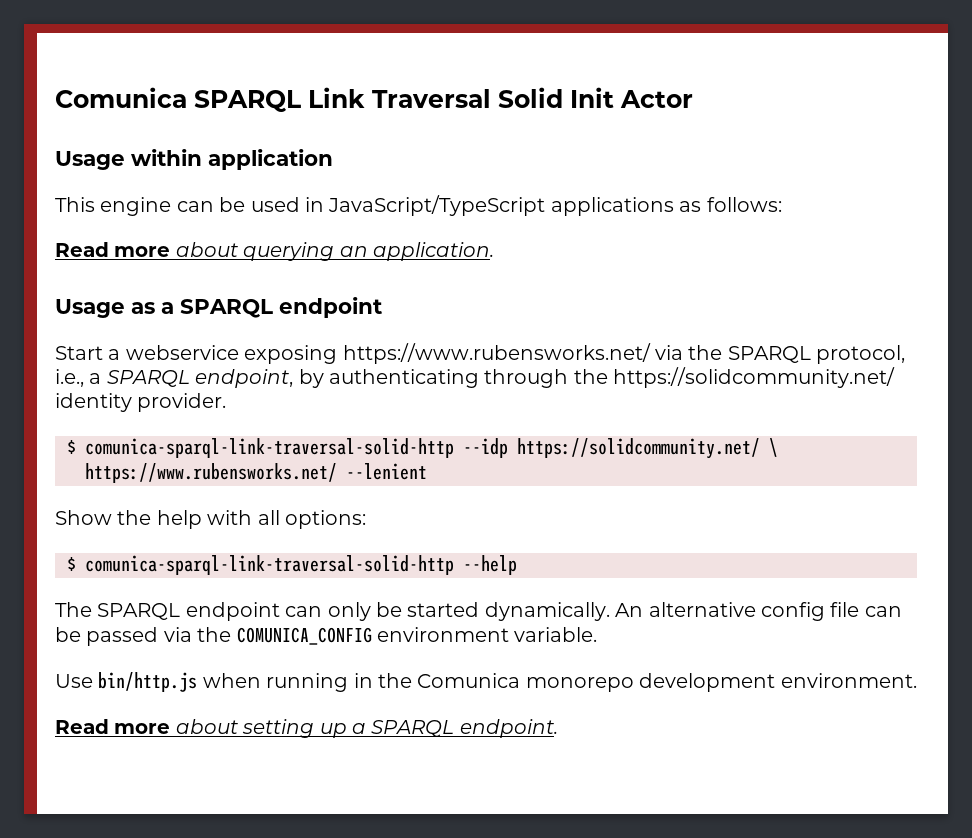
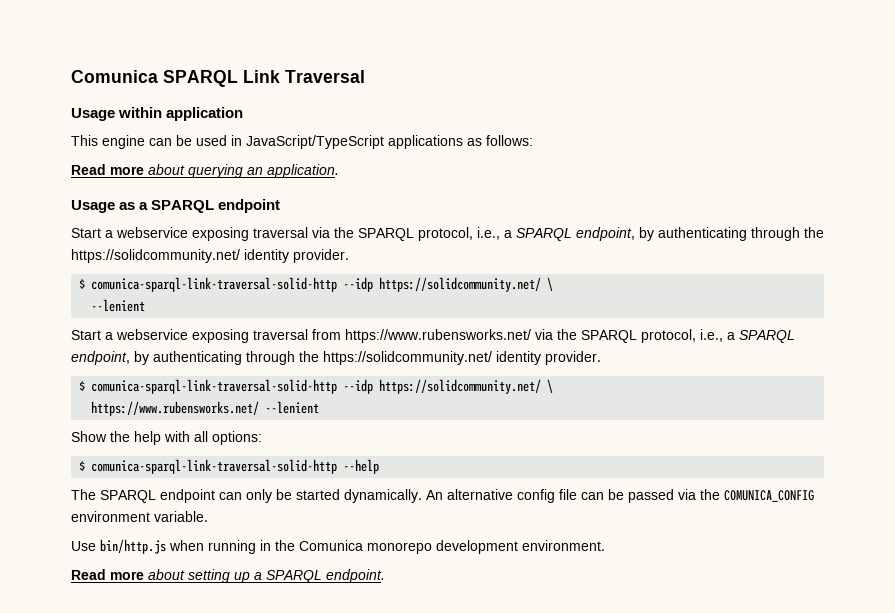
- Comunica SPARQL Link Traversal Solid Init Actor
+ Comunica SPARQL Link Traversal
- Start a webservice exposing https://www.rubensworks.net/ via the SPARQL protocol, i.e., a SPARQL endpoint, by authenticating through the https://solidcommunity.net/ identity provider.
+ Start a webservice exposing traversal via the SPARQL protocol, i.e., a SPARQL endpoint, by authenticating through the https://solidcommunity.net/ identity provider.
+ $ comunica-sparql-link-traversal-solid-http --idp https://solidcommunity.net/ \
+ --lenient
+ Start a webservice exposing traversal from https://www.rubensworks.net/ via the SPARQL protocol, i.e., a SPARQL endpoint, by authenticating through the https://solidcommunity.net/ identity provider.

